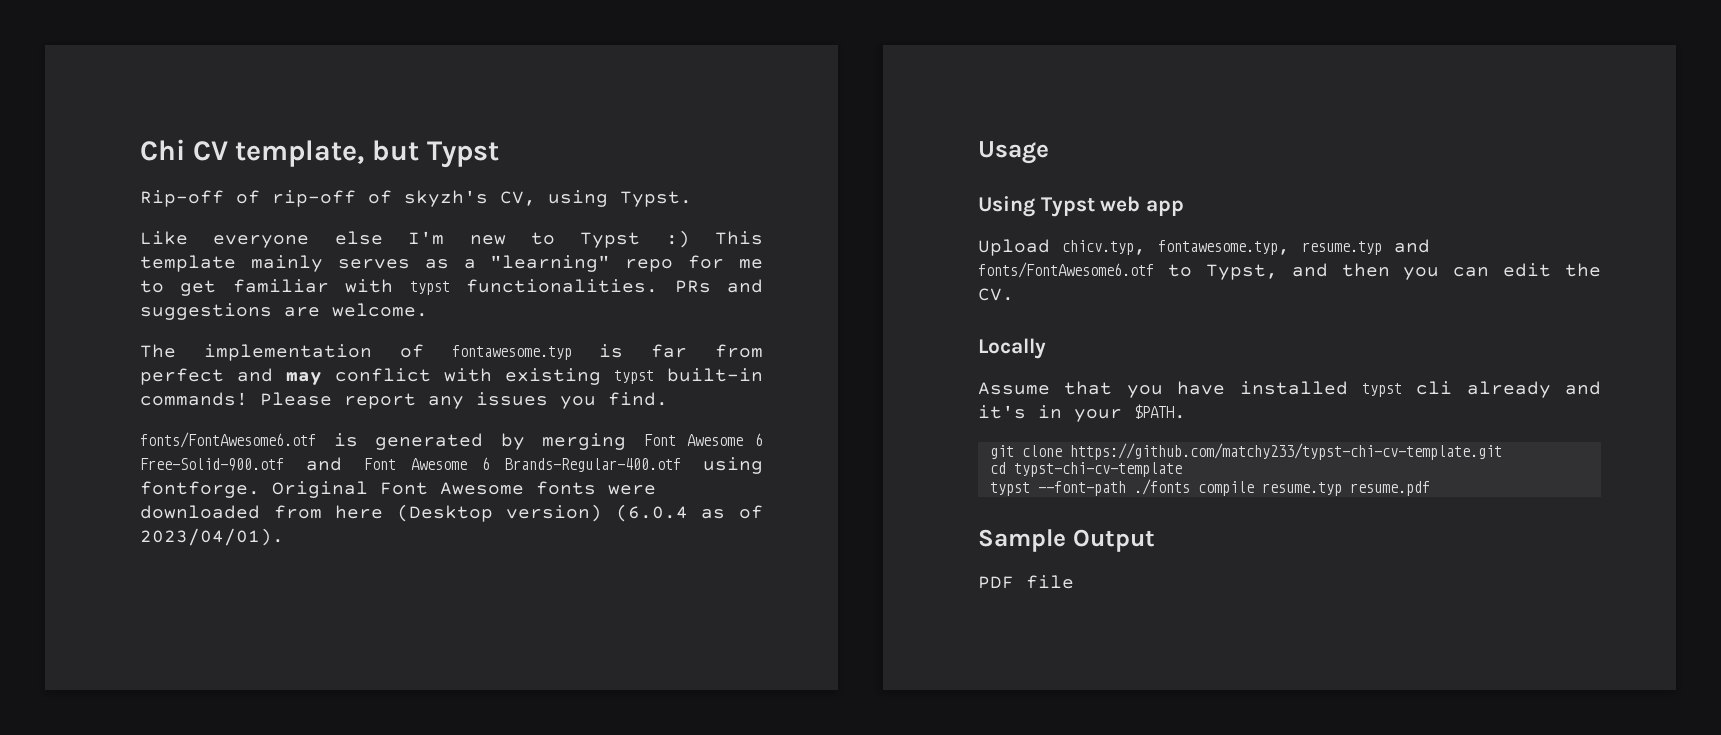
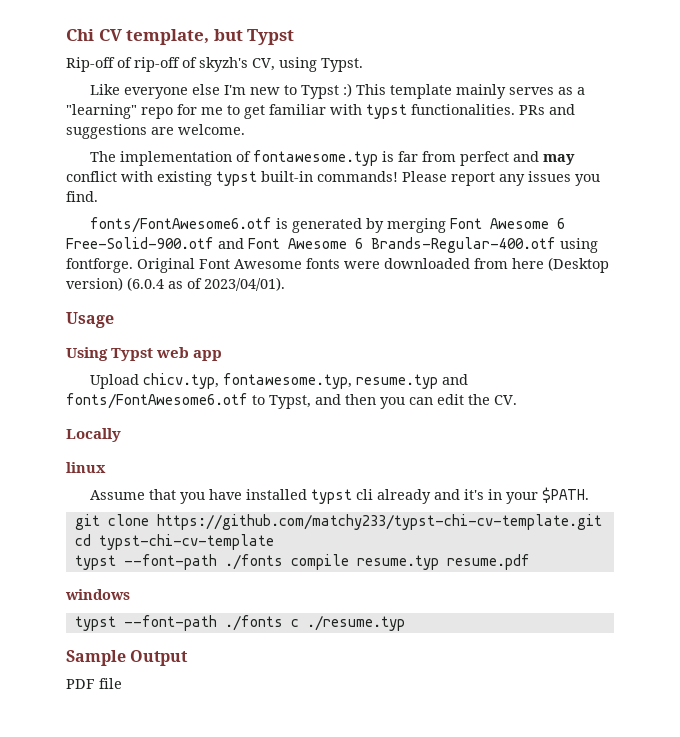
+ linux
+ windows
+ typst --font-path ./fonts c ./resume.typ

